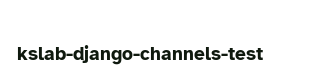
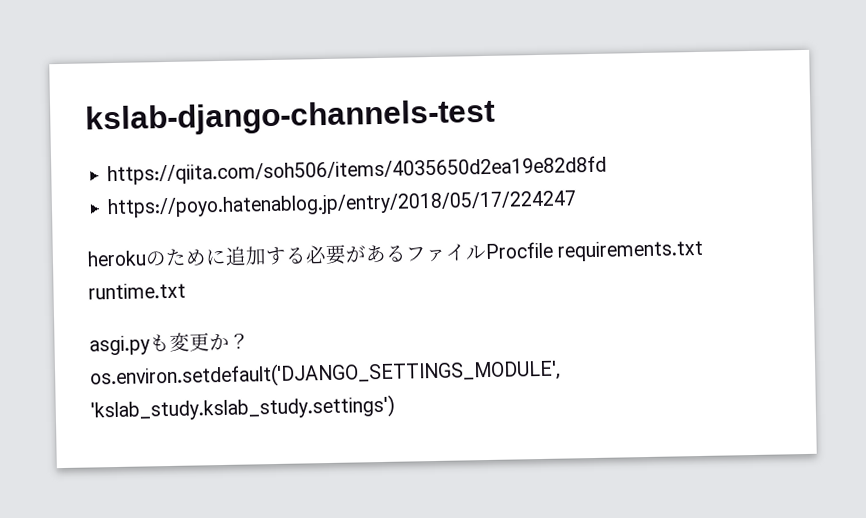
+ https://qiita.com/soh506/items/4035650d2ea19e82d8fd
+ https://poyo.hatenablog.jp/entry/2018/05/17/224247
+ herokuのために追加する必要があるファイルProcfile requirements.txt runtime.txt
+ asgi.pyも変更か？os.environ.setdefault('DJANGO_SETTINGS_MODULE', 'kslab_study.kslab_study.settings')

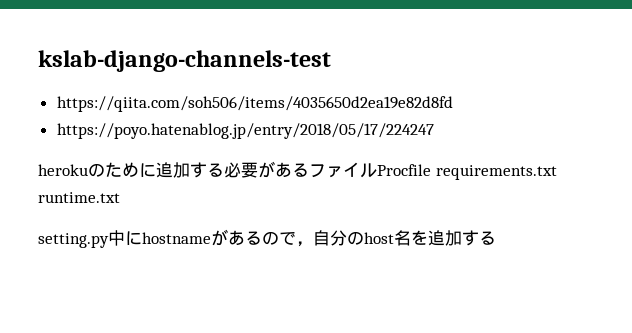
- asgi.pyも変更か？os.environ.setdefault('DJANGO_SETTINGS_MODULE', 'kslab_study.kslab_study.settings')
+ setting.py中にhostnameがあるので，自分のhost名を追加する

